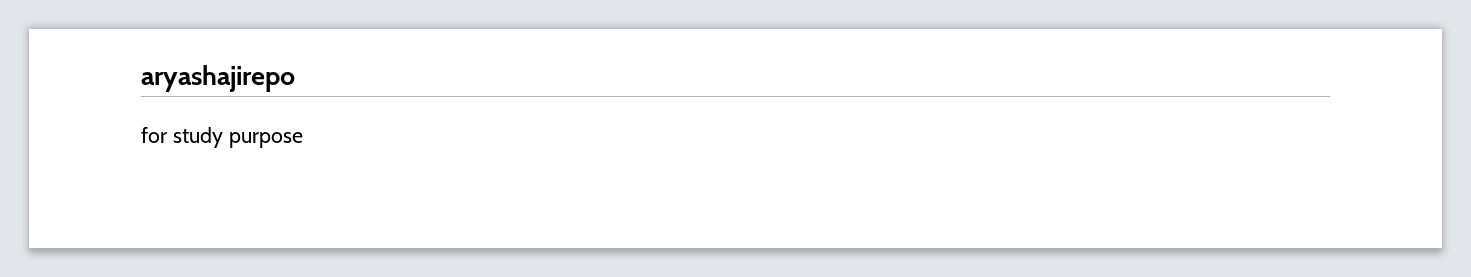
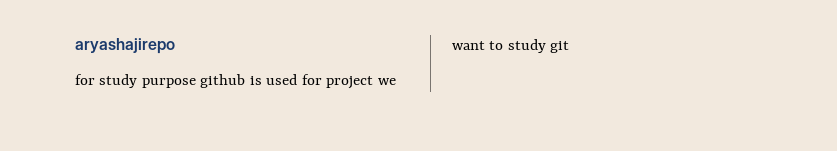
- for study purpose
+ for study purpose github is used for project we want to study git

